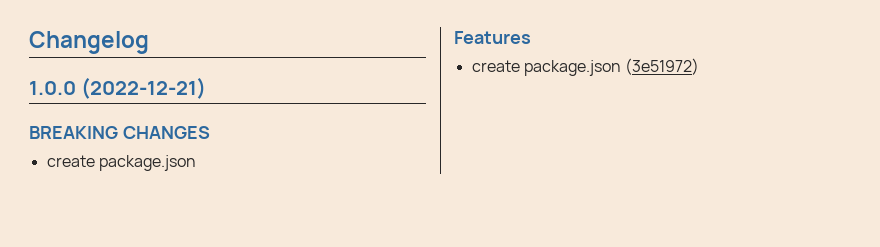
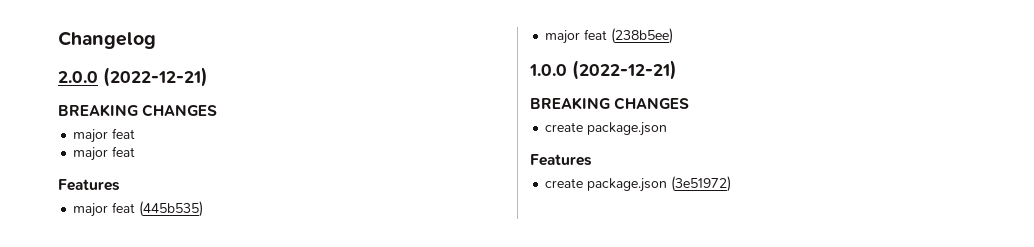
+ 2.0.0 (2022-12-21)
+ BREAKING CHANGES
+ major feat
+ major feat
+ Features
+ major feat (445b535)
+ major feat (238b5ee)

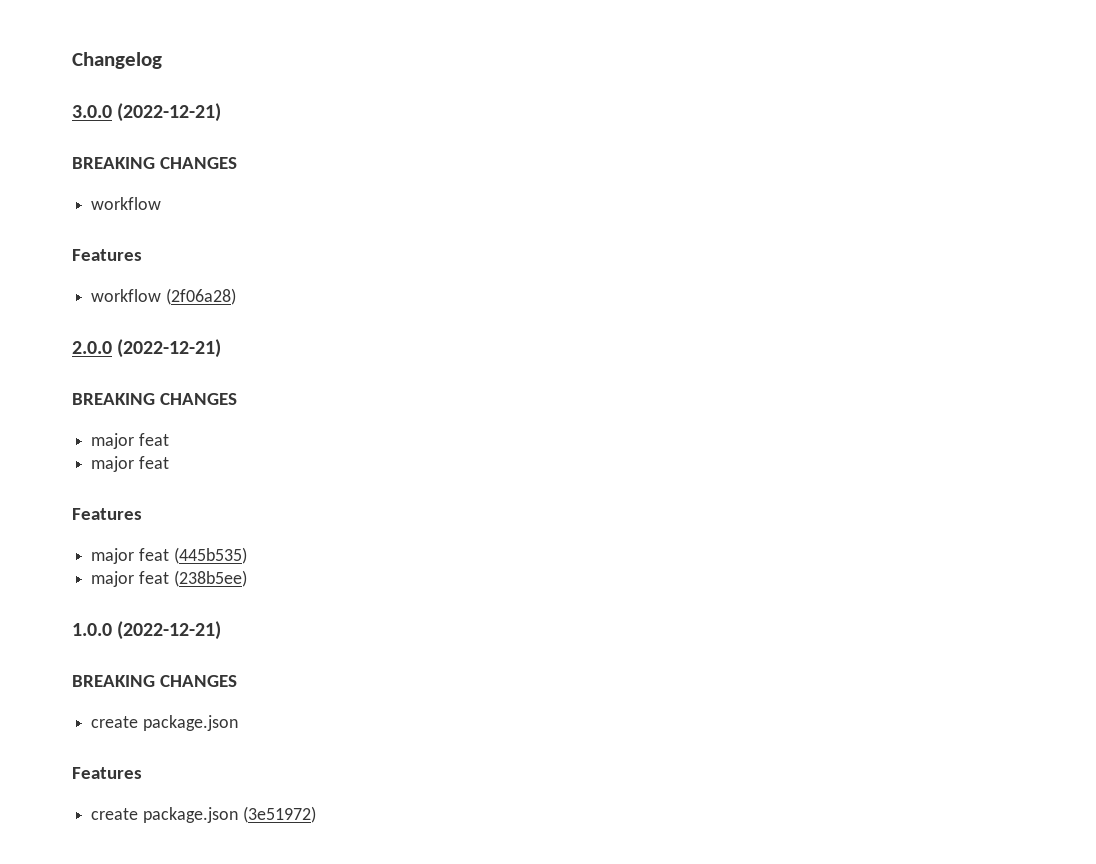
+ 3.0.0 (2022-12-21)
+ BREAKING CHANGES
+ workflow
+ Features
+ workflow (2f06a28)

